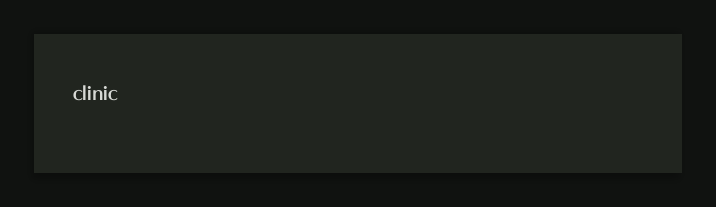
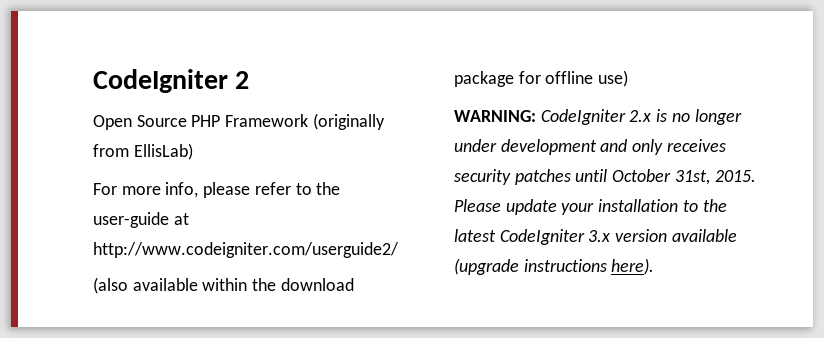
- clinic
+ CodeIgniter 2
+ Open Source PHP Framework (originally from EllisLab)
+ For more info, please refer to the user-guide at http://www.codeigniter.com/userguide2/
+ (also available within the download package for offline use)
+ WARNING: CodeIgniter 2.x is no longer under development and only receives security patches until October 31st, 2015. Please update your installation to the latest CodeIgniter 3.x version available (upgrade instructions here).

